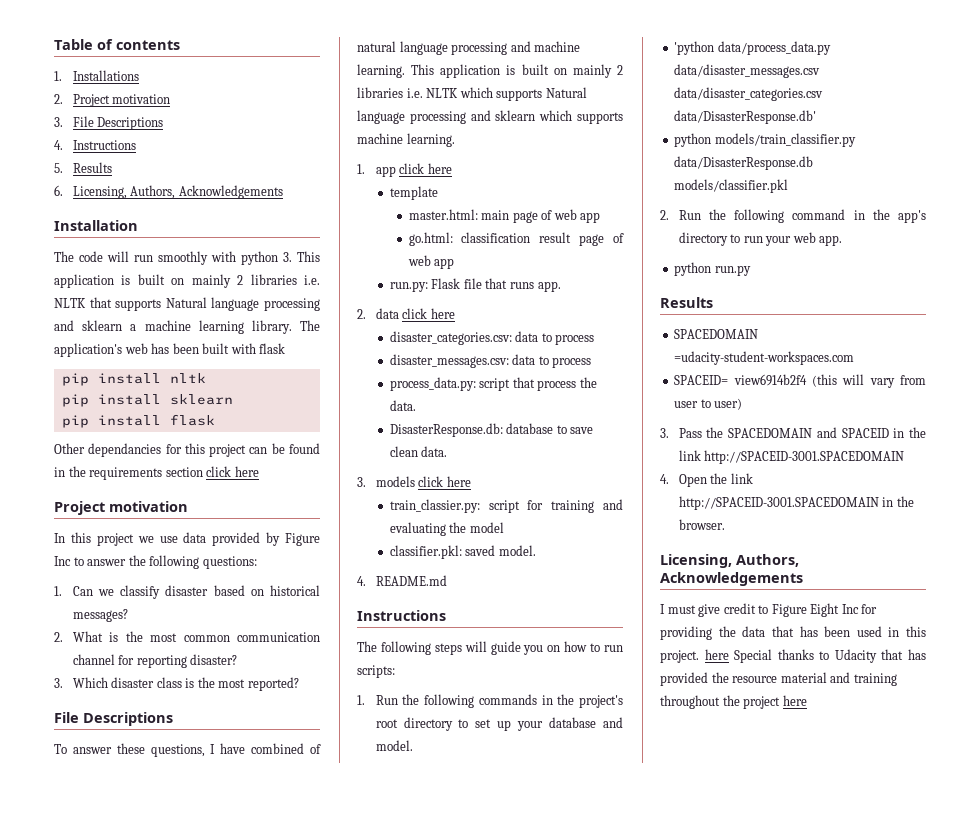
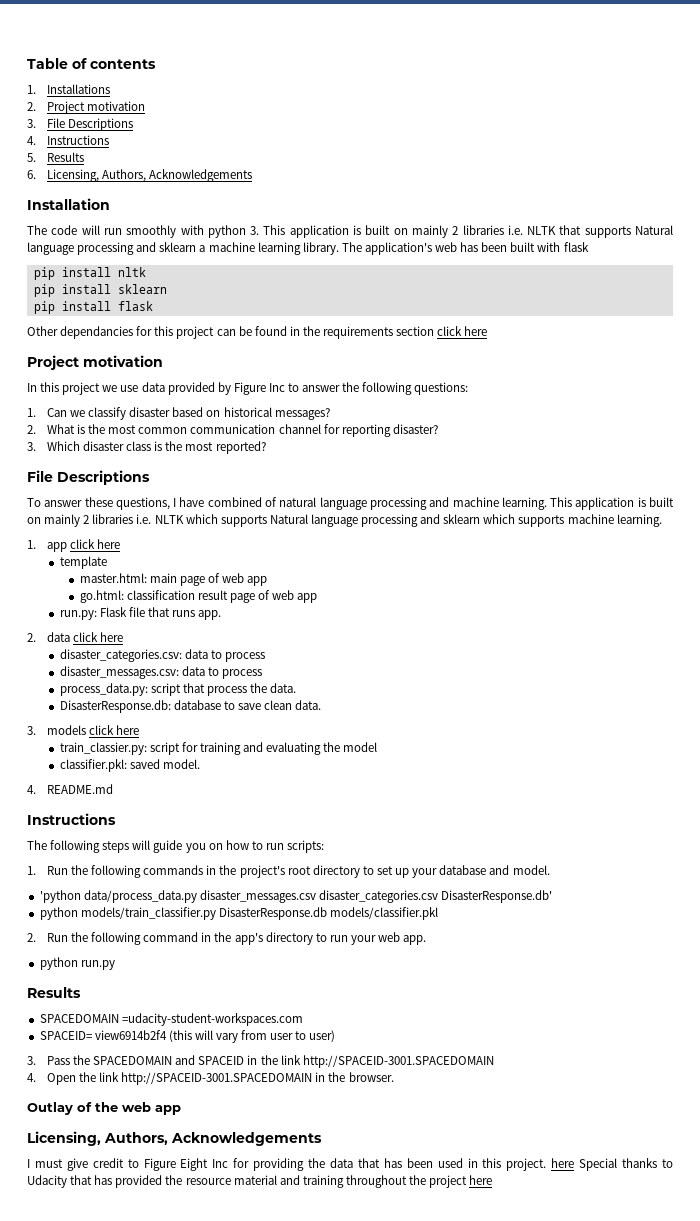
- 'python data/process_data.py data/disaster_messages.csv data/disaster_categories.csv data/DisasterResponse.db'
+ 'python data/process_data.py disaster_messages.csv disaster_categories.csv DisasterResponse.db'
- python models/train_classifier.py data/DisasterResponse.db models/classifier.pkl
+ python models/train_classifier.py DisasterResponse.db models/classifier.pkl
+ Outlay of the web app

